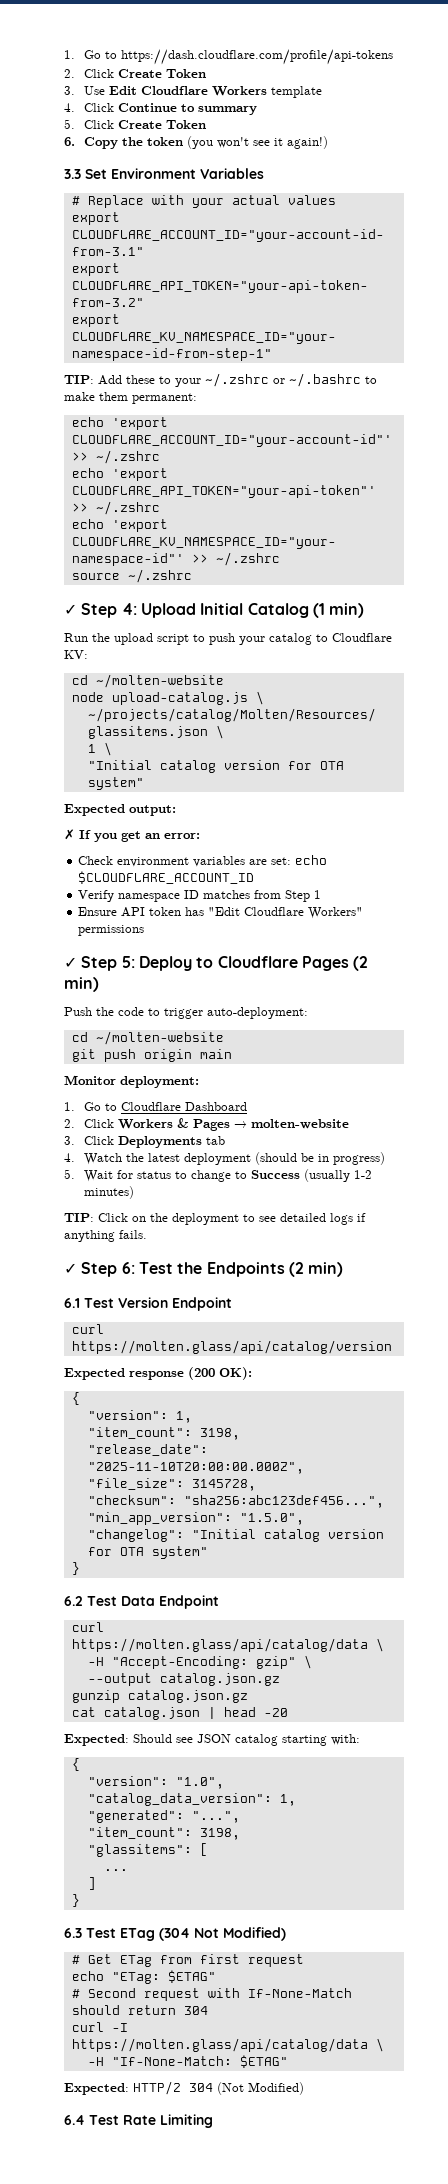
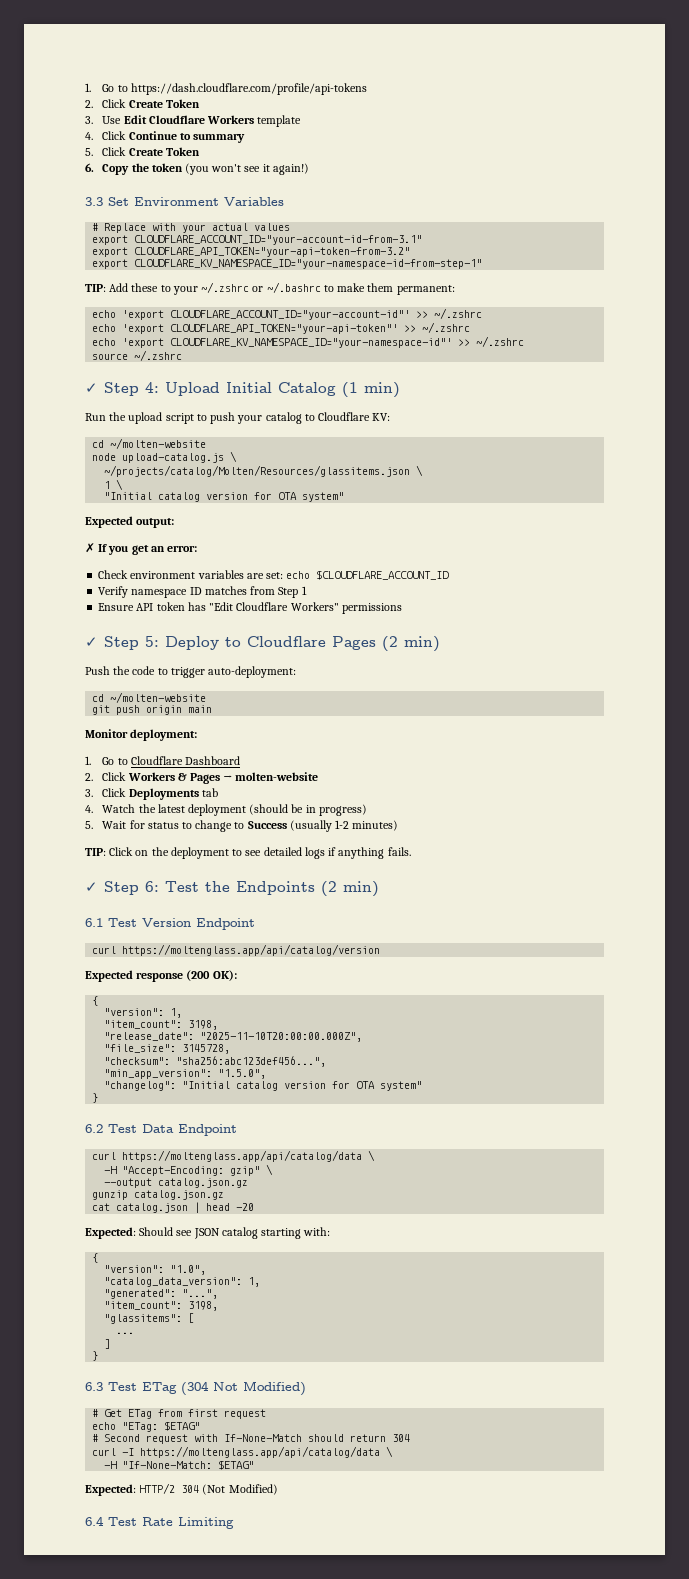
- curl https://molten.glass/api/catalog/version
+ curl https://moltenglass.app/api/catalog/version
- curl https://molten.glass/api/catalog/data \
+ curl https://moltenglass.app/api/catalog/data \
- curl -I https://molten.glass/api/catalog/data \
+ curl -I https://moltenglass.app/api/catalog/data \

